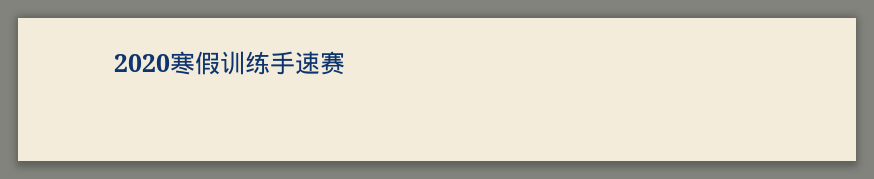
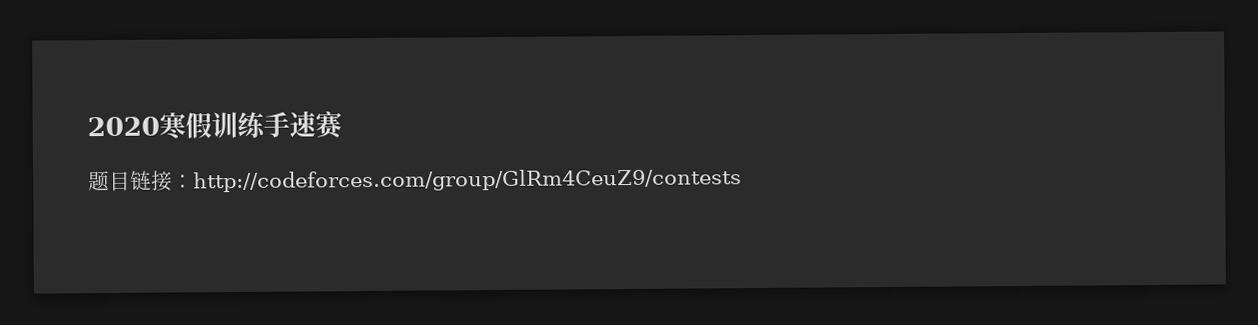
+ 题目链接：http://codeforces.com/group/GlRm4CeuZ9/contests

